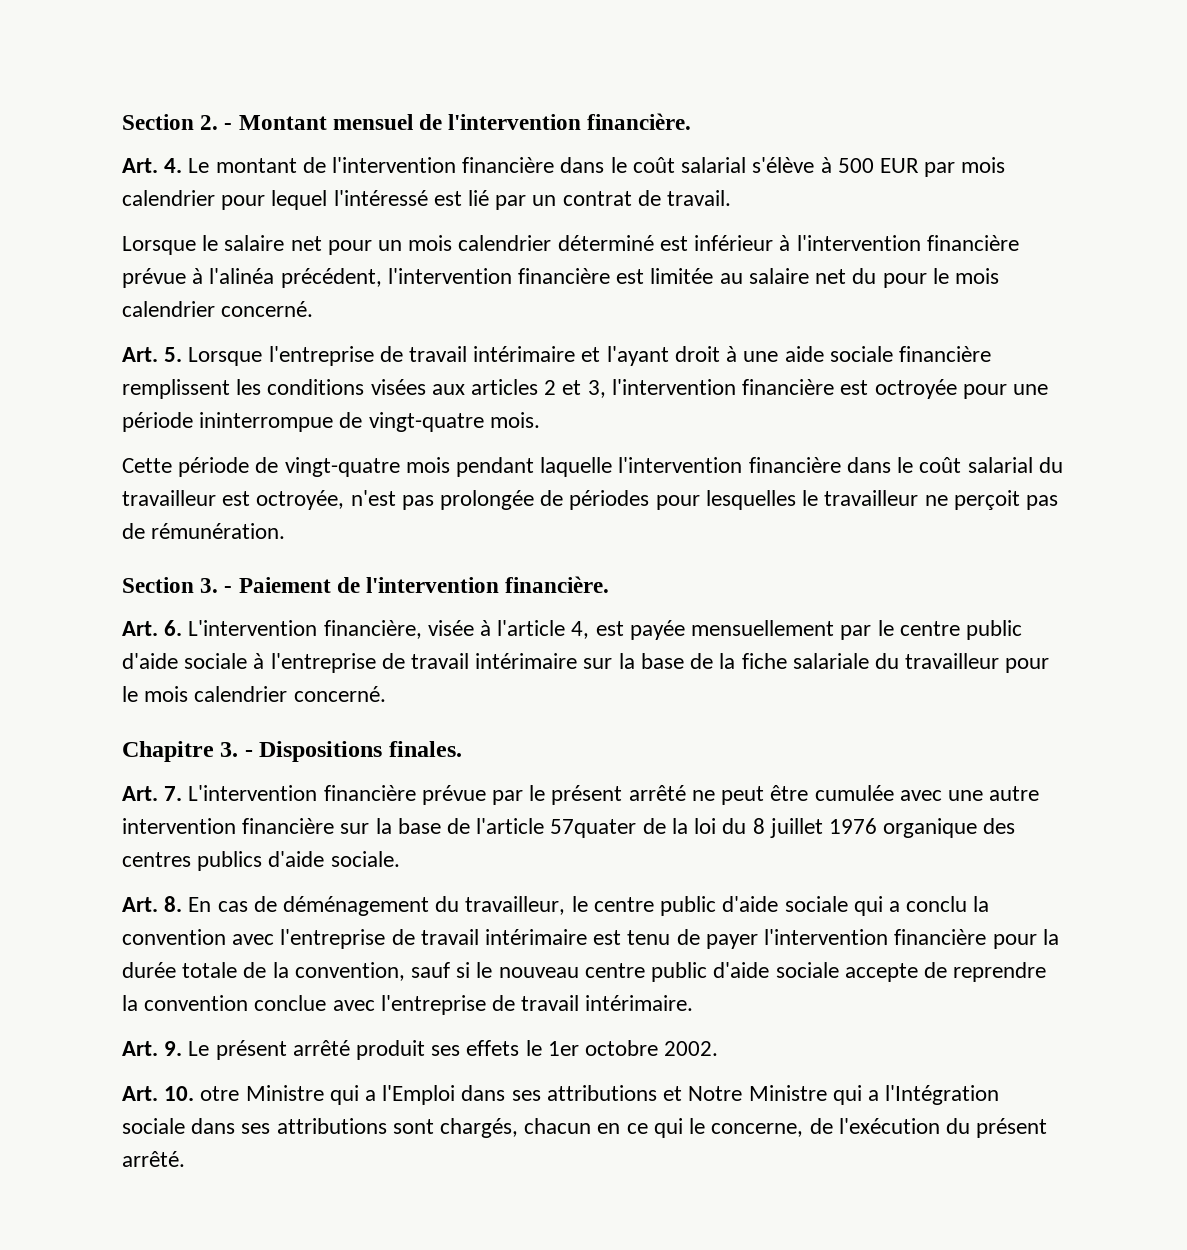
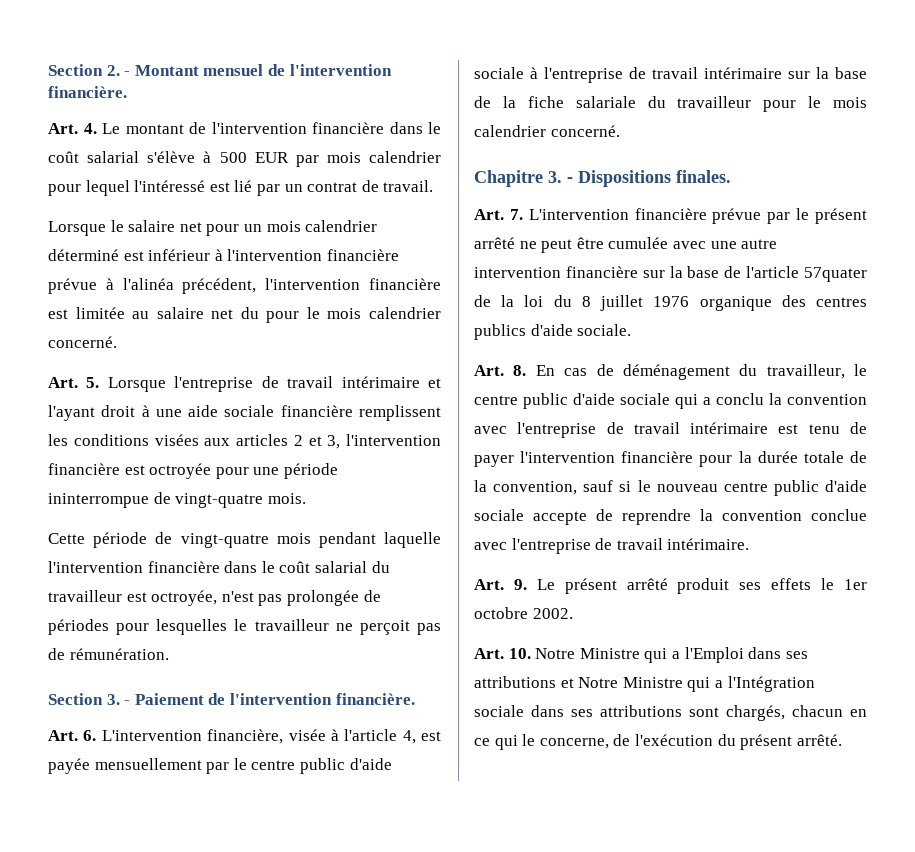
- Art. 10. otre Ministre qui a l'Emploi dans ses attributions et Notre Ministre qui a l'Intégration sociale dans ses attributions sont chargés, chacun en ce qui le concerne, de l'exécution du présent arrêté.
+ Art. 10. Notre Ministre qui a l'Emploi dans ses attributions et Notre Ministre qui a l'Intégration sociale dans ses attributions sont chargés, chacun en ce qui le concerne, de l'exécution du présent arrêté.

